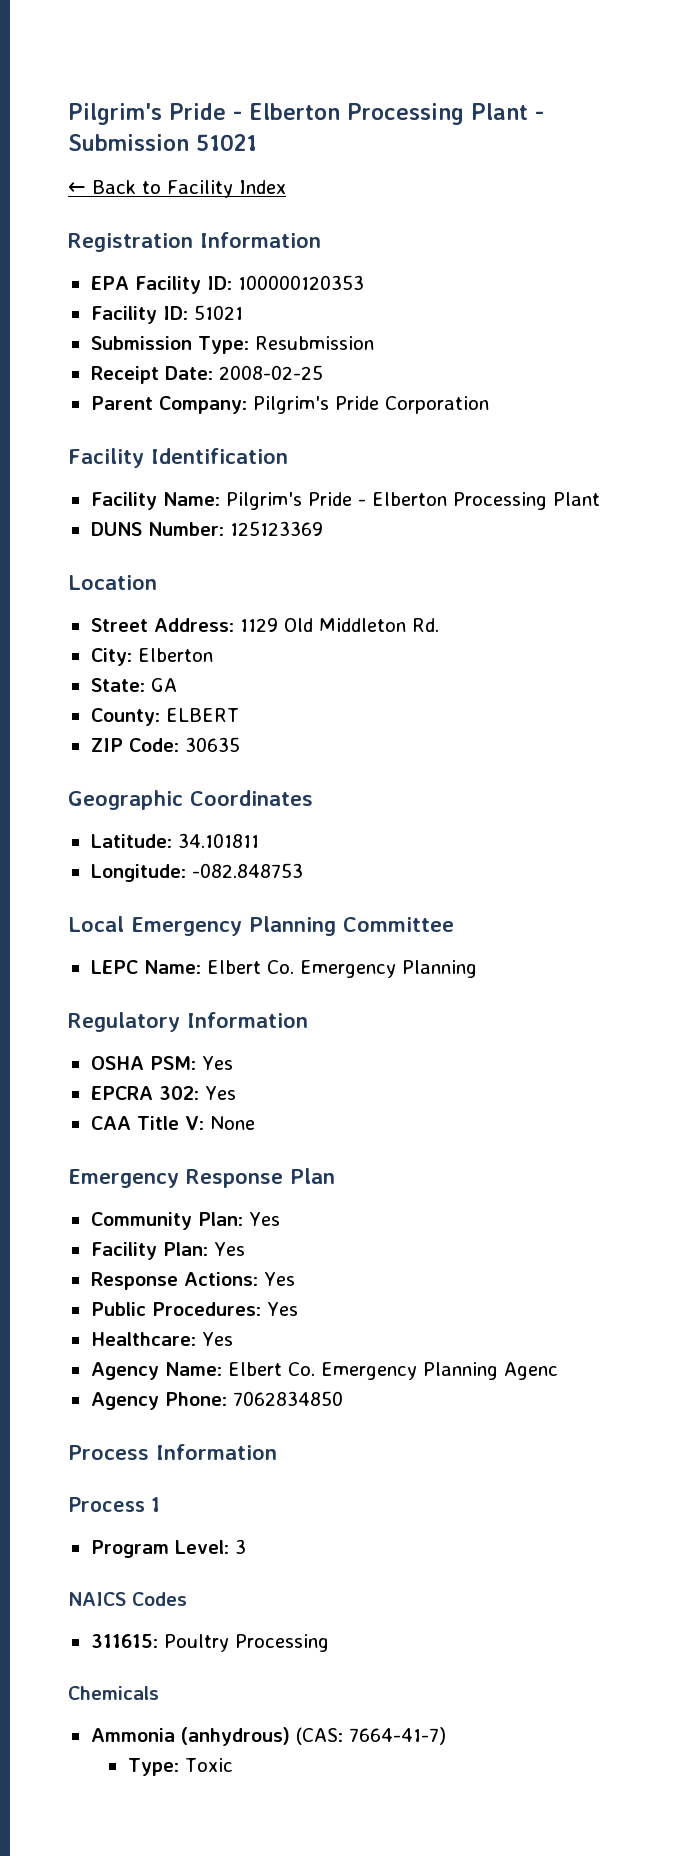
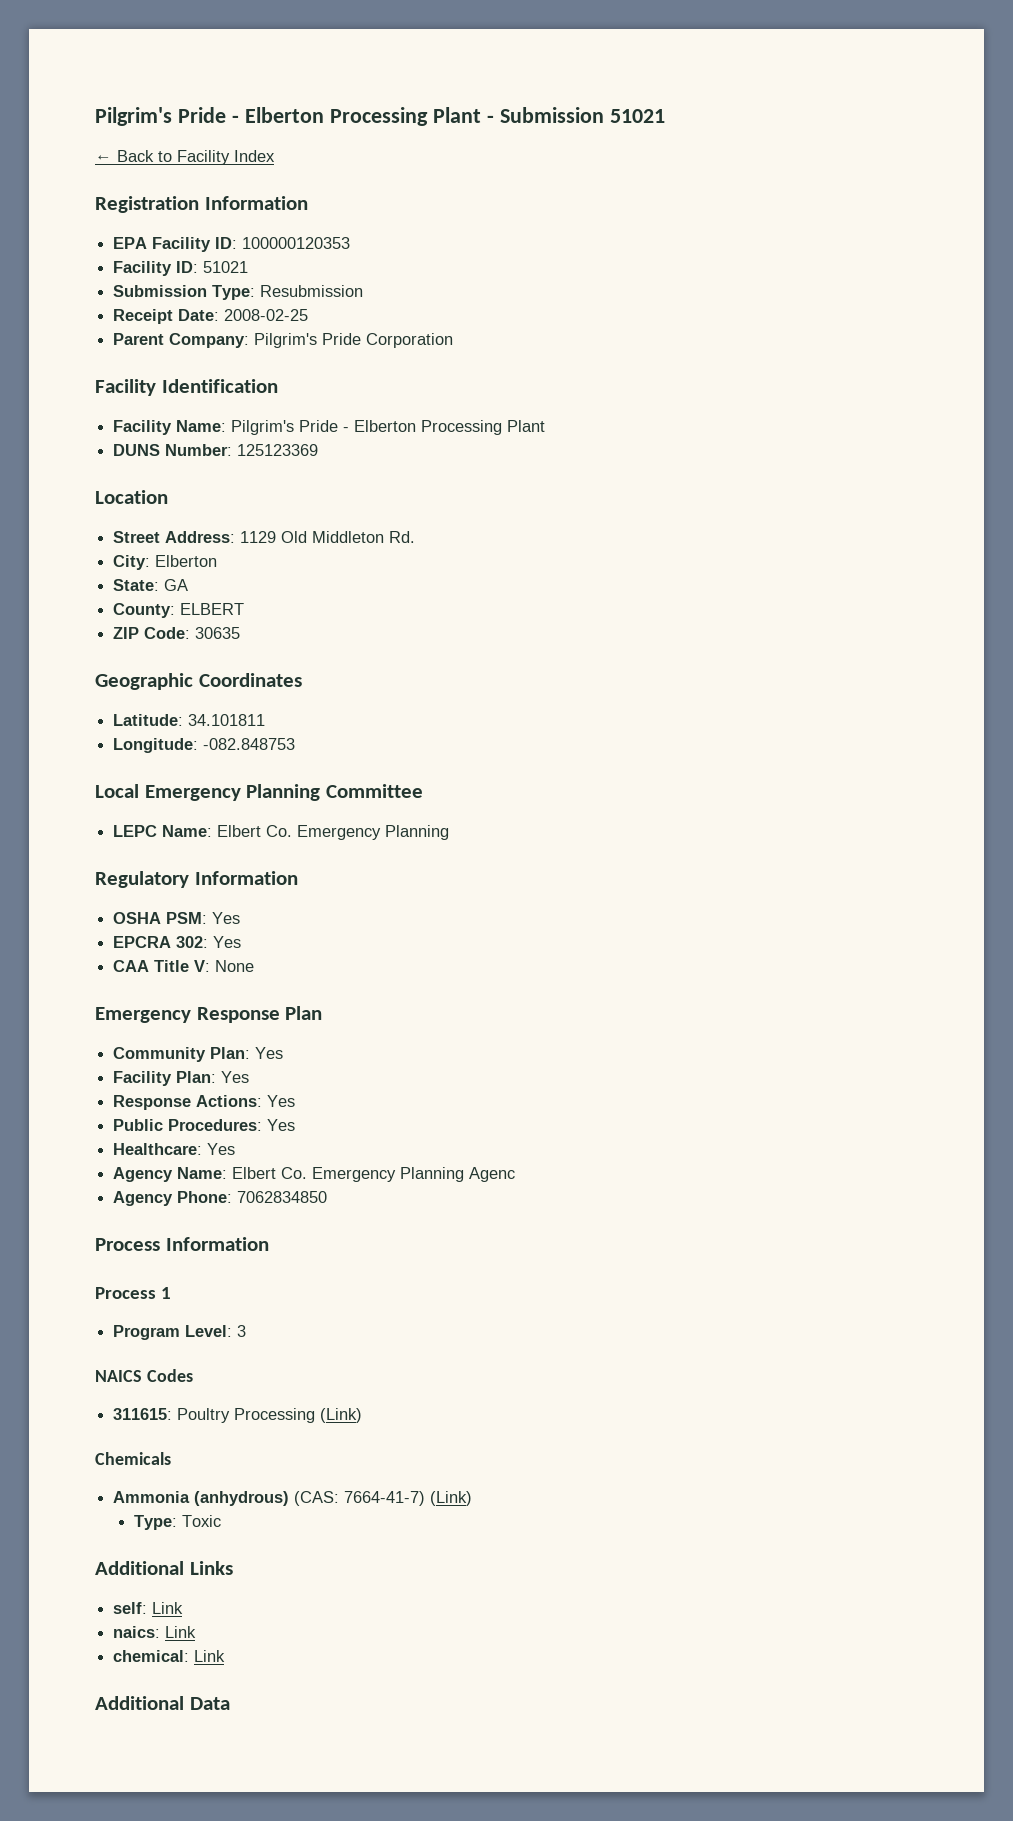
- 311615: Poultry Processing
+ 311615: Poultry Processing (Link)
- Ammonia (anhydrous) (CAS: 7664-41-7)
+ Ammonia (anhydrous) (CAS: 7664-41-7) (Link)
+ Additional Links
+ self: Link
+ naics: Link
+ chemical: Link
+ Additional Data

